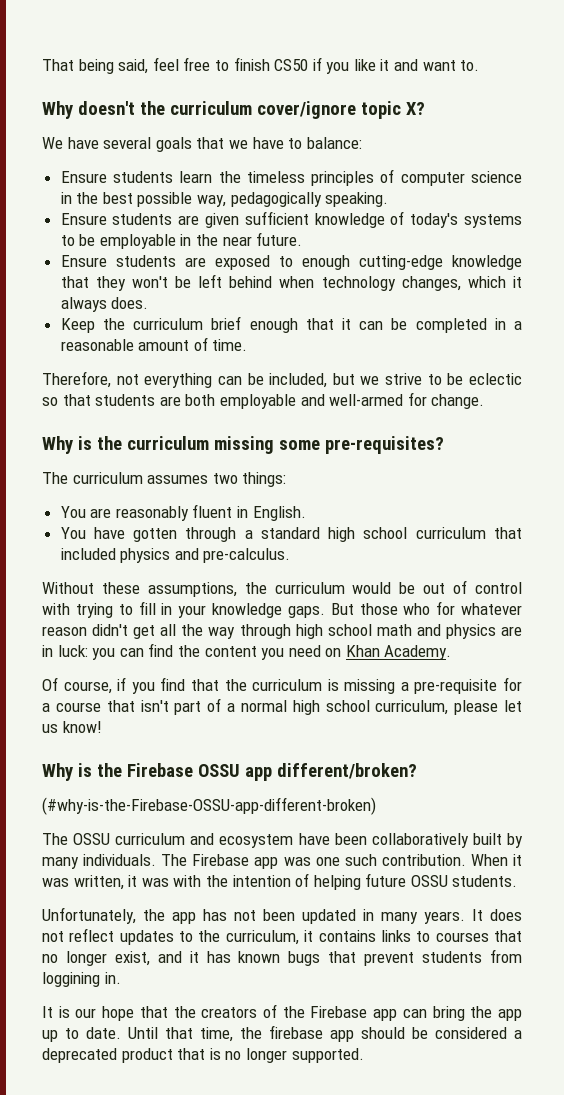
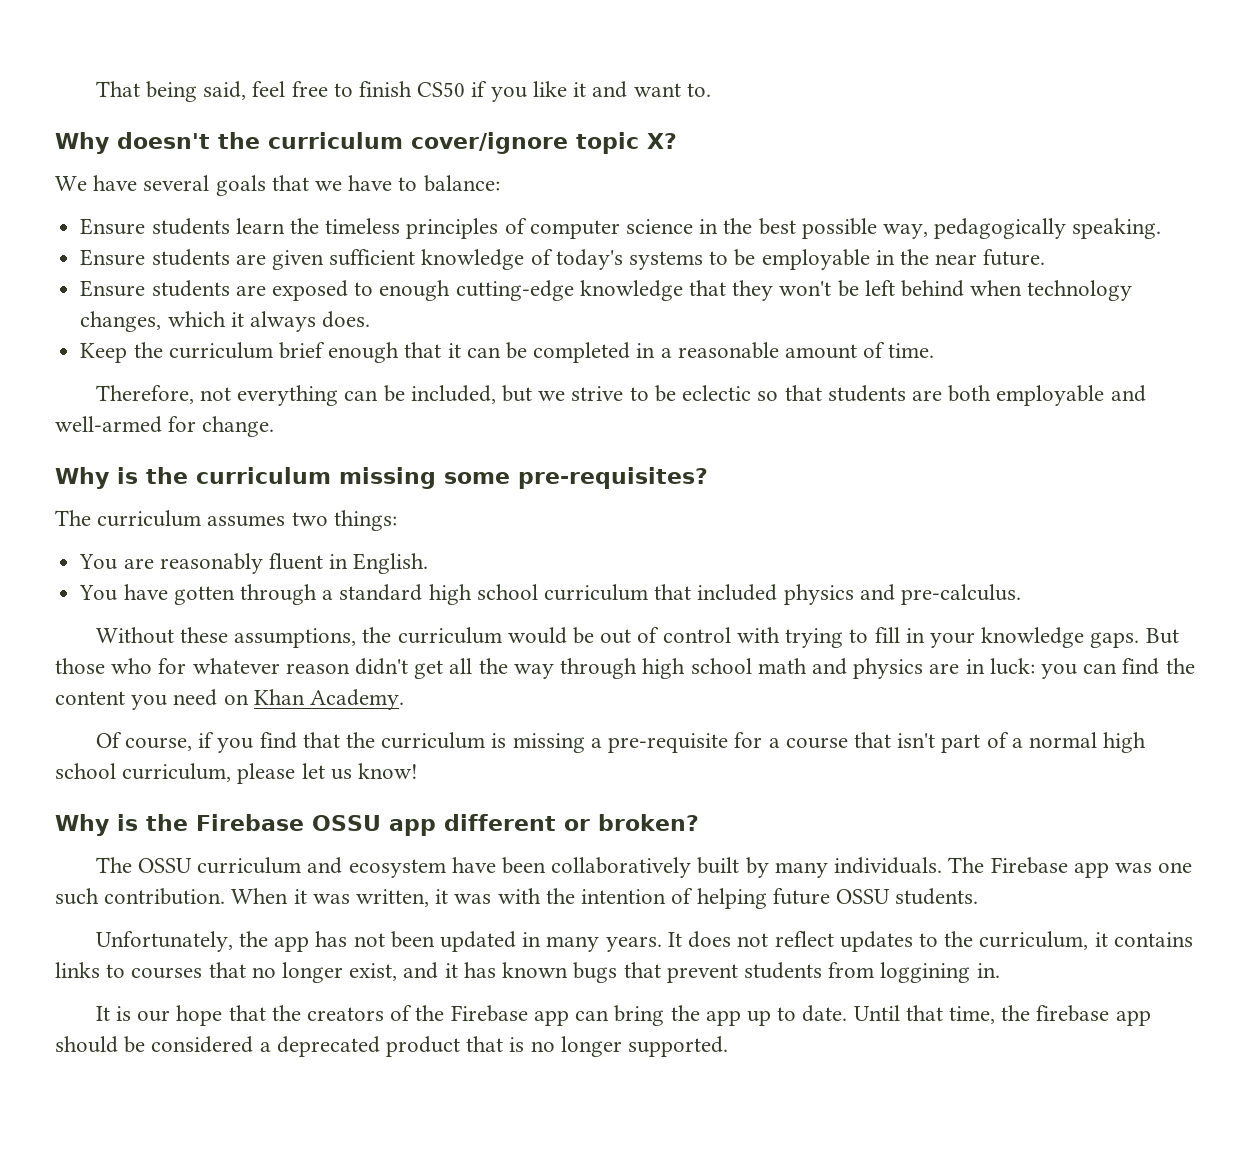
- Why is the Firebase OSSU app different/broken?
- (#why-is-the-Firebase-OSSU-app-different-broken)
+ Why is the Firebase OSSU app different or broken?

